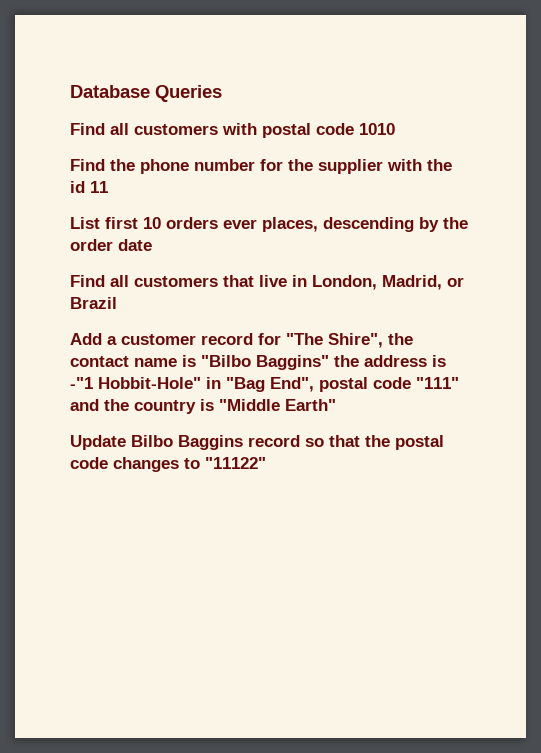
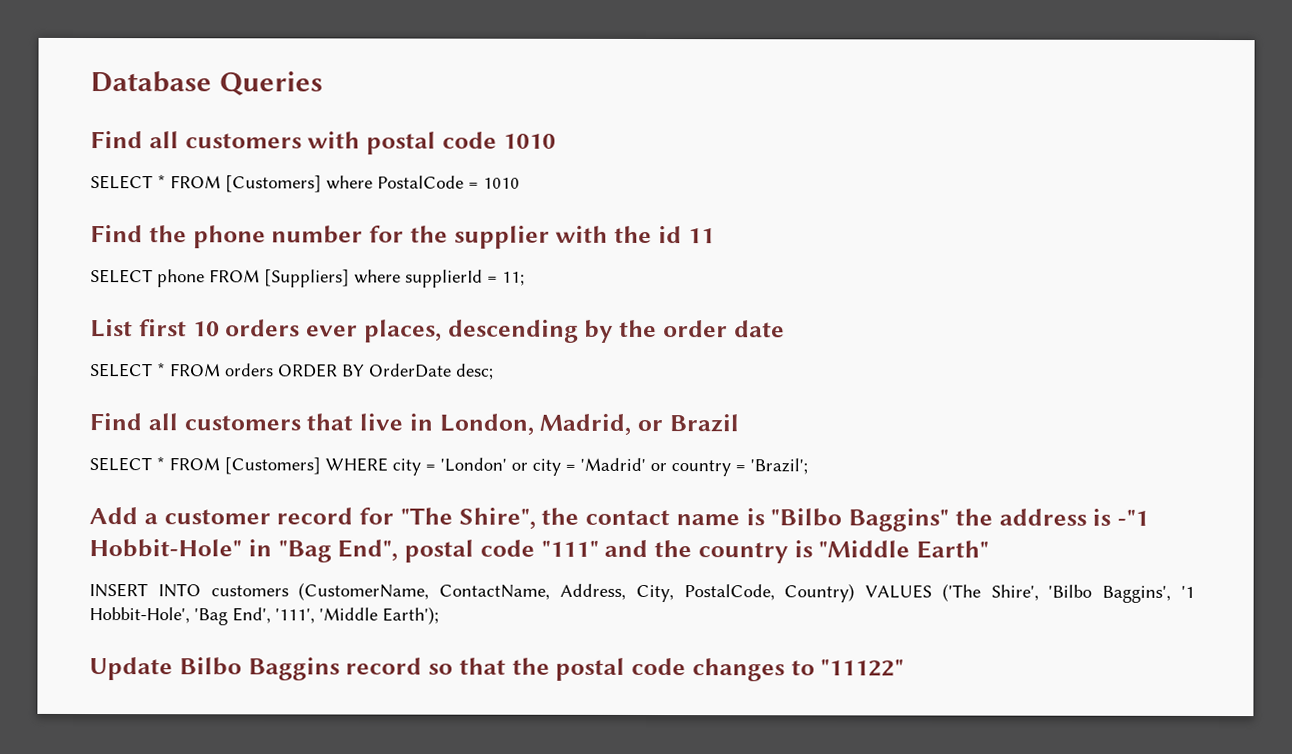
+ SELECT * FROM [Customers] where PostalCode = 1010
+ SELECT phone FROM [Suppliers] where supplierId = 11;
+ SELECT * FROM orders ORDER BY OrderDate desc;
+ SELECT * FROM [Customers] WHERE city = 'London' or city = 'Madrid' or country = 'Brazil';
+ INSERT INTO customers (CustomerName, ContactName, Address, City, PostalCode, Country) VALUES ('The Shire', 'Bilbo Baggins', '1 Hobbit-Hole', 'Bag End', '111', 'Middle Earth');

